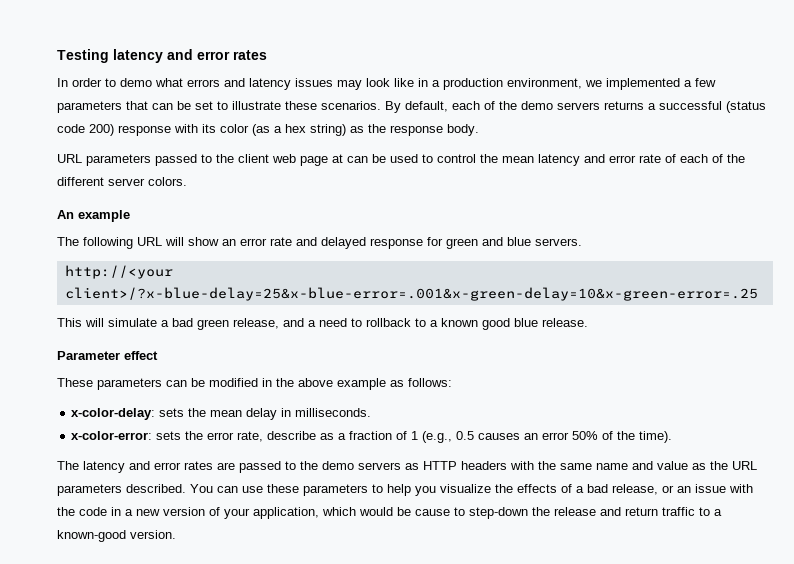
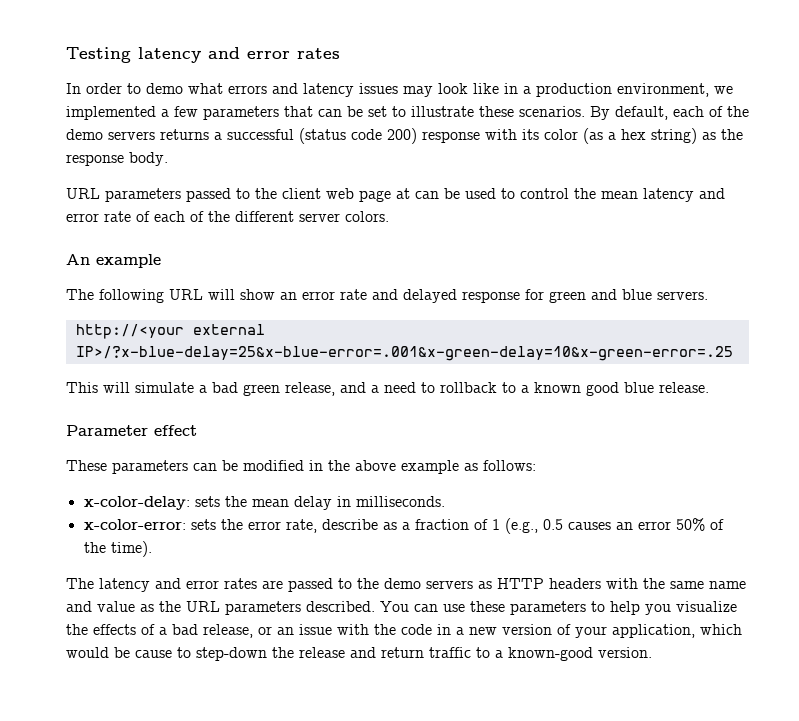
- http://<your client>/?x-blue-delay=25&x-blue-error=.001&x-green-delay=10&x-green-error=.25
+ http://<your external IP>/?x-blue-delay=25&x-blue-error=.001&x-green-delay=10&x-green-error=.25

